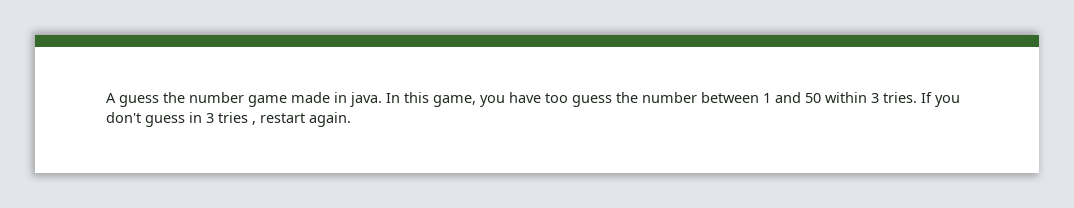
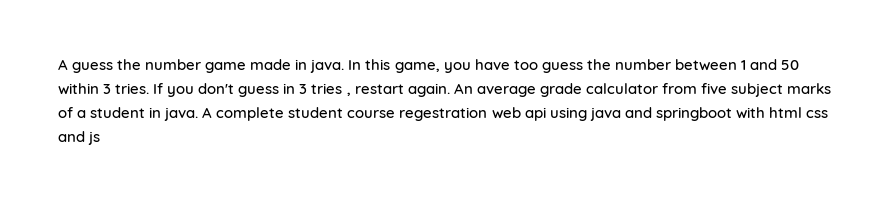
+ An average grade calculator from five subject marks of a student in java. A complete student course regestration web api using java and springboot with html css and js

